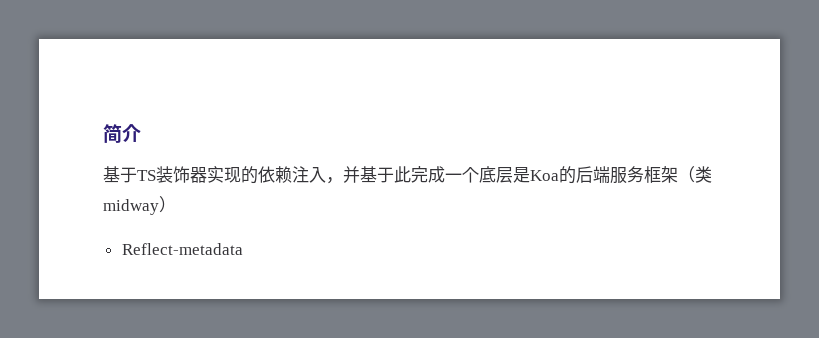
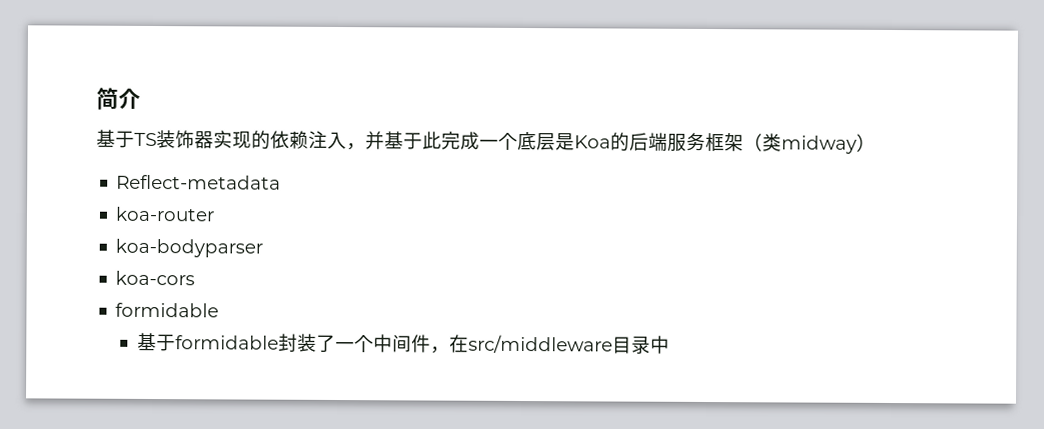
+ koa-router
+ koa-bodyparser
+ koa-cors
+ formidable
+ 基于formidable封装了一个中间件，在src/middleware目录中

